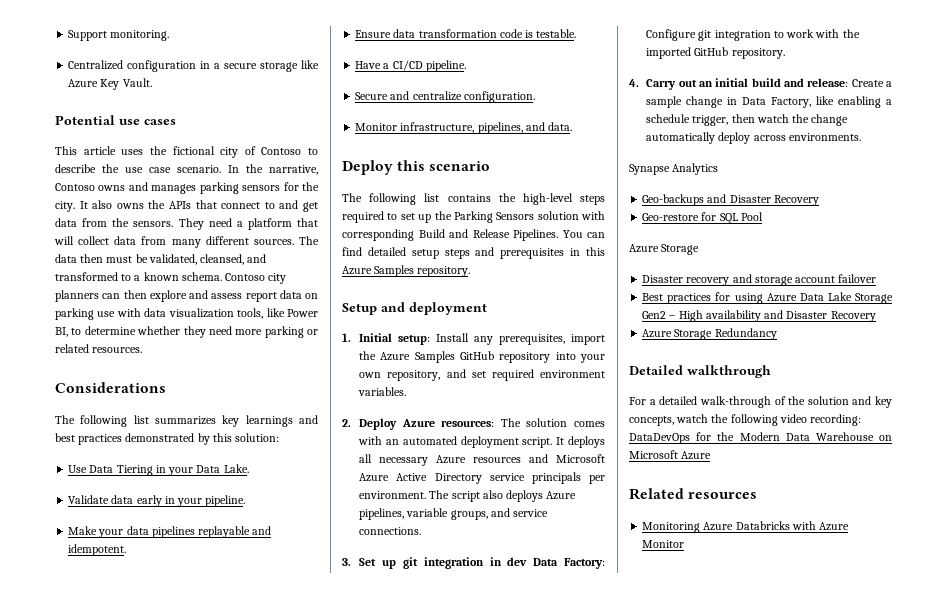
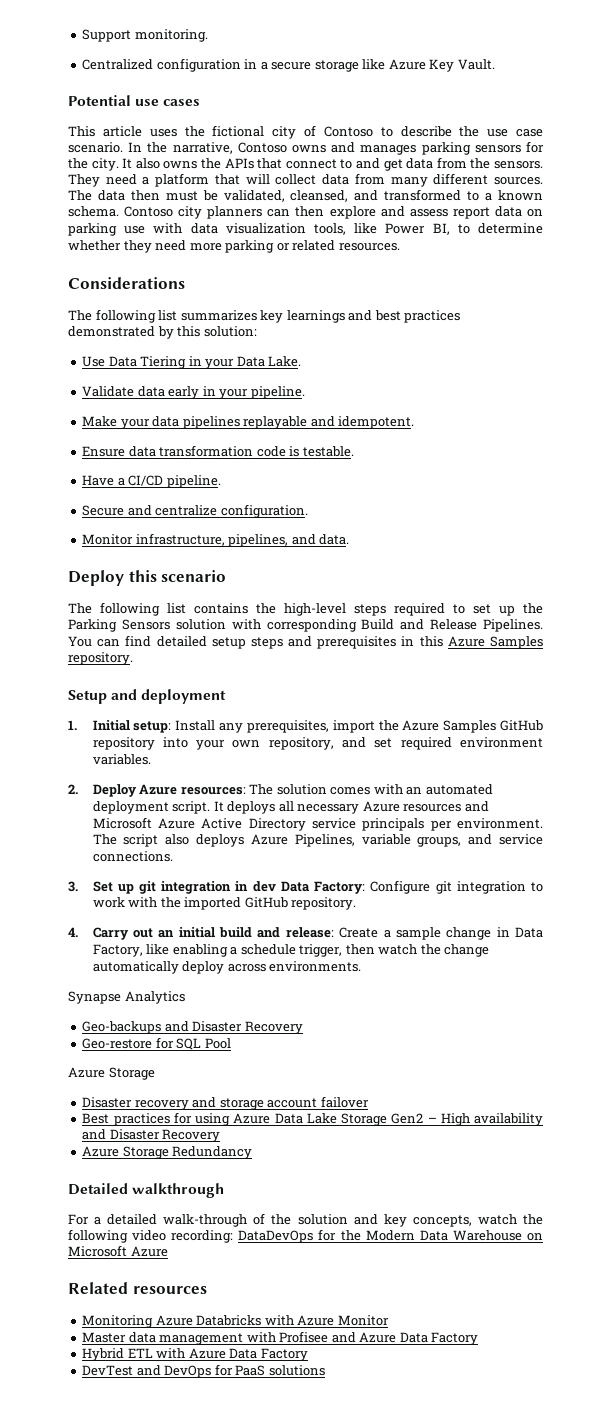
- The script also deploys Azure pipelines, variable groups, and service connections.
+ The script also deploys Azure Pipelines, variable groups, and service connections.
+ Master data management with Profisee and Azure Data Factory
+ Hybrid ETL with Azure Data Factory
+ DevTest and DevOps for PaaS solutions

